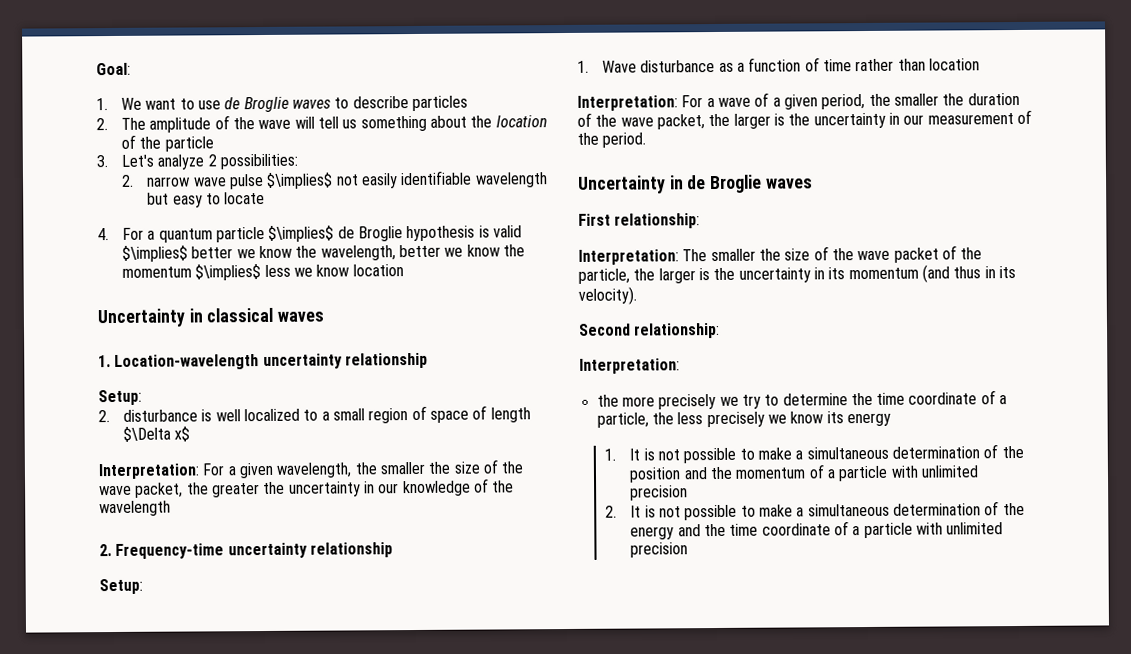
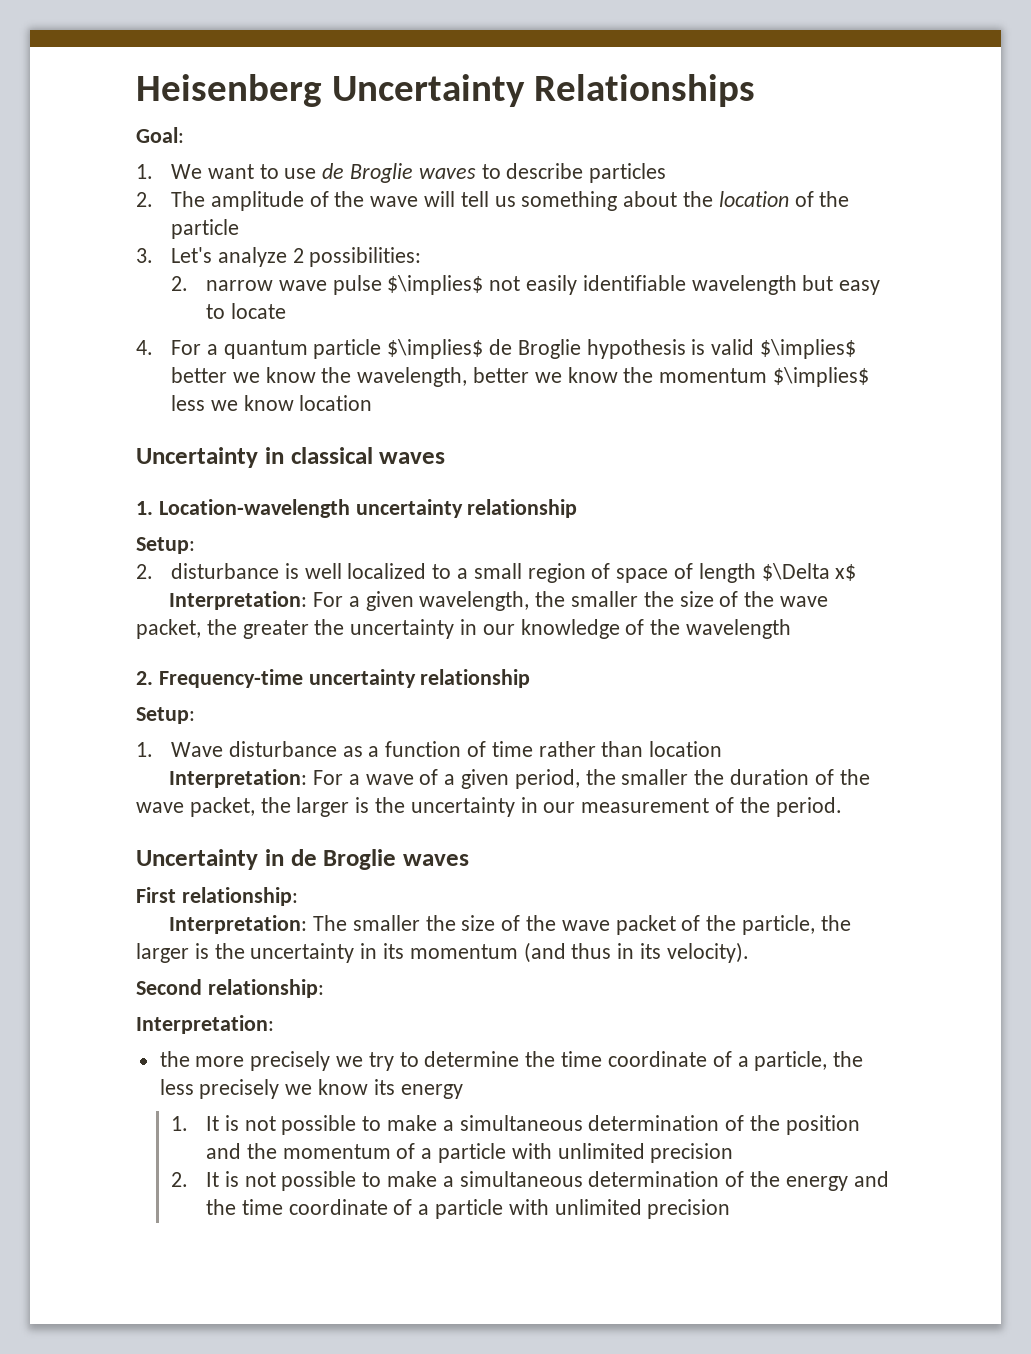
+ Heisenberg Uncertainty Relationships

